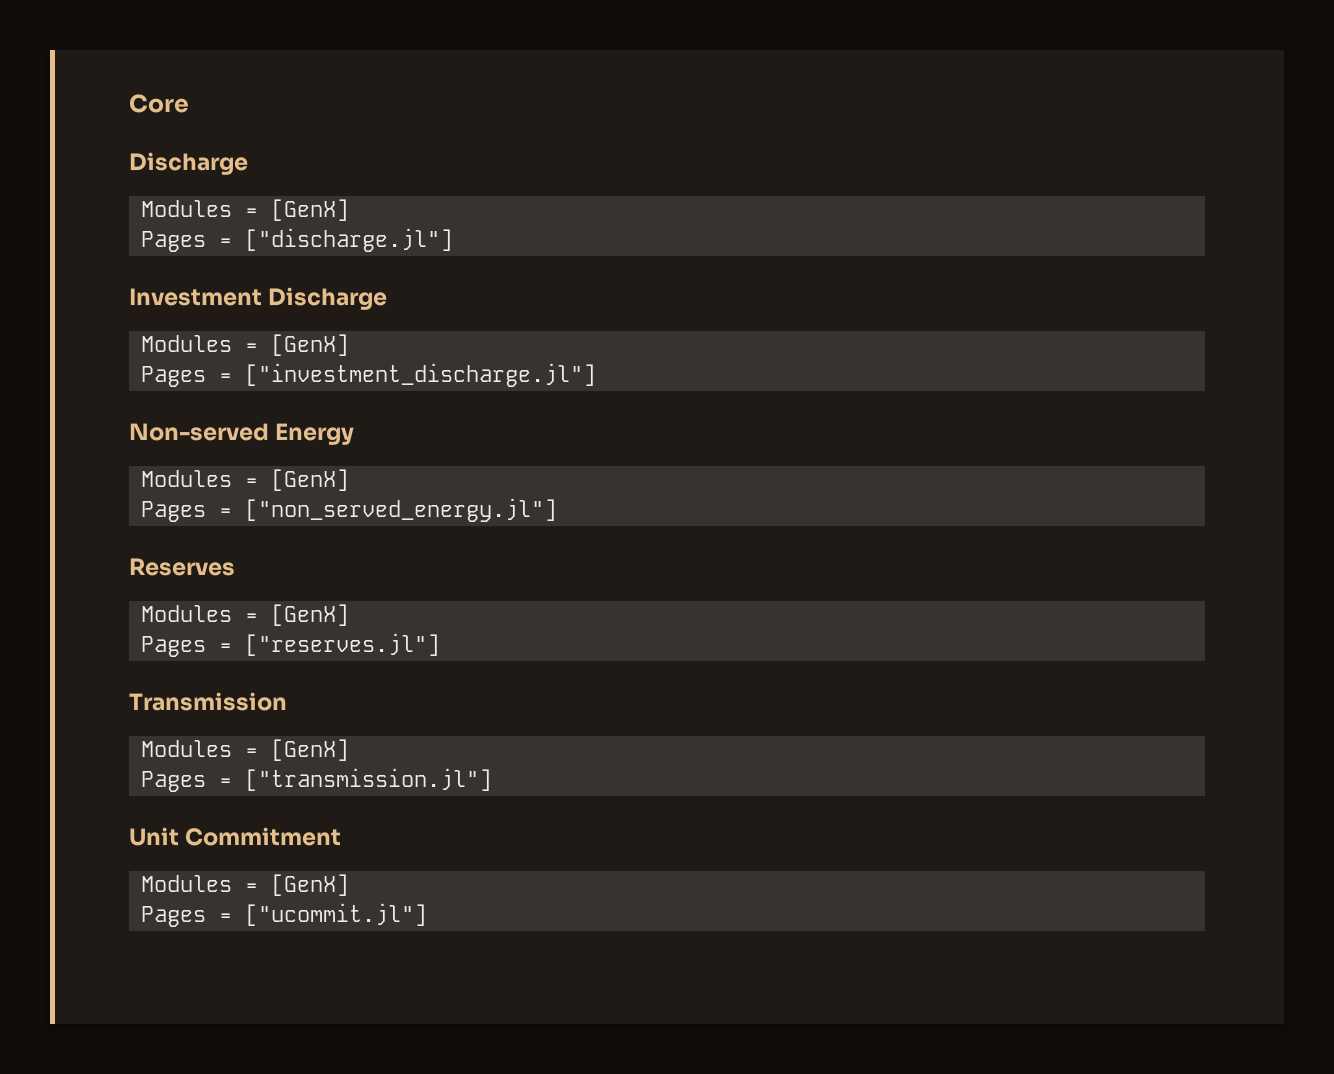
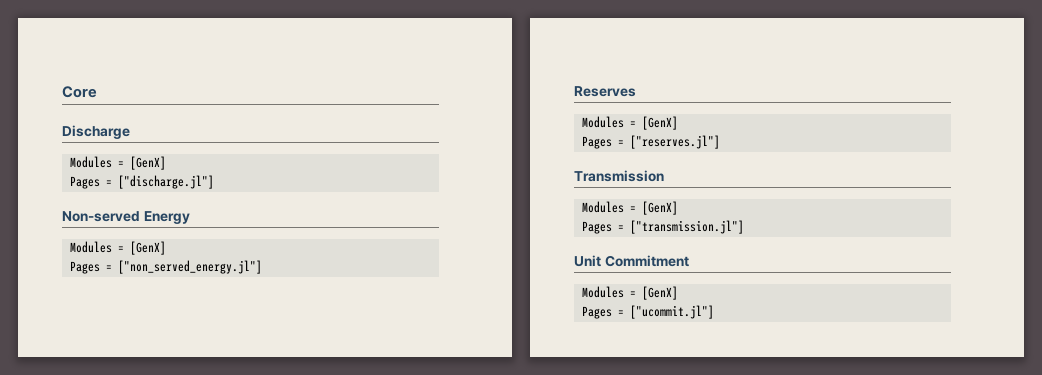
- Investment Discharge
- Modules = [GenX]
- Pages = ["investment_discharge.jl"]

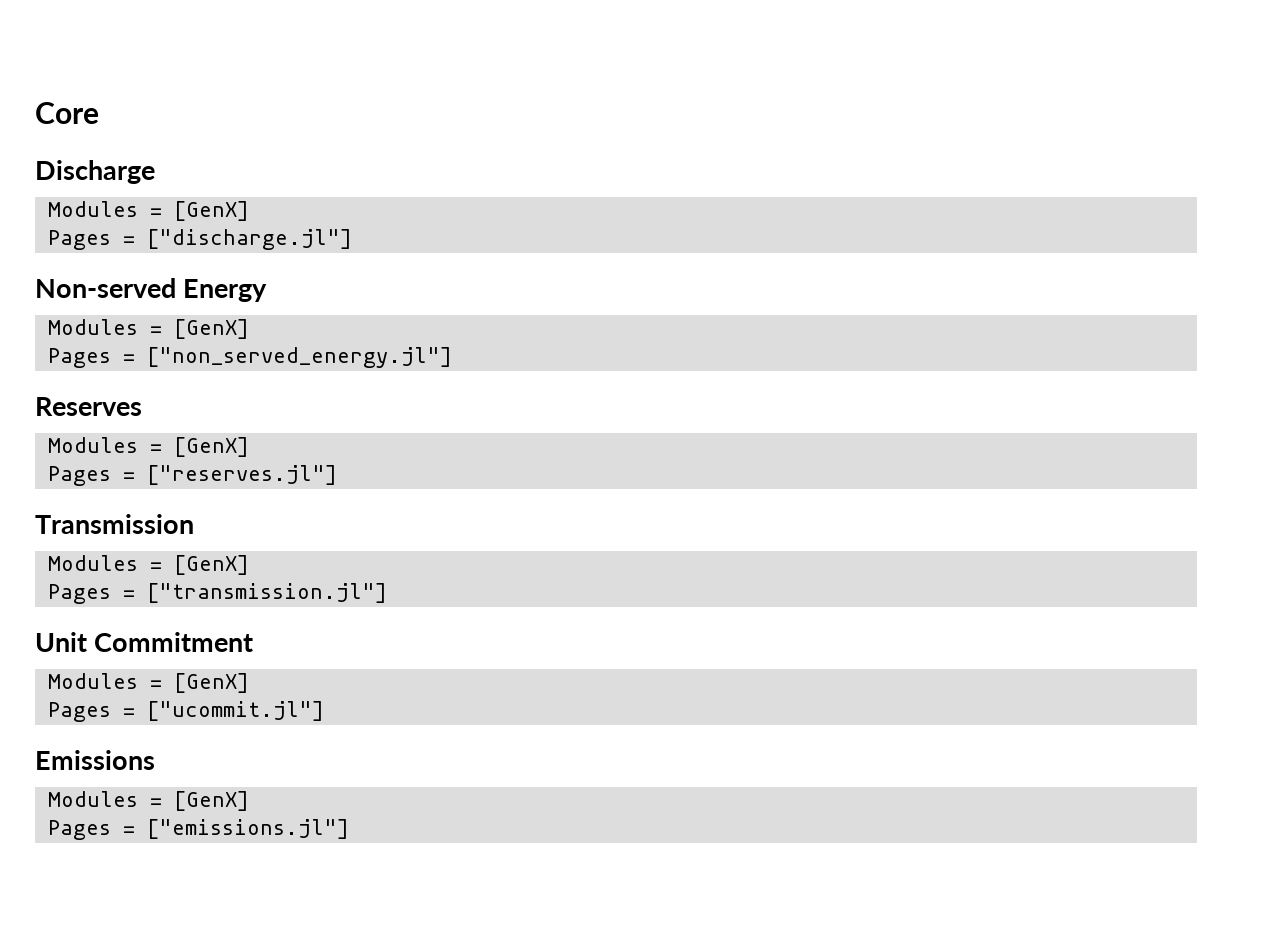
+ Emissions
+ Modules = [GenX]
+ Pages = ["emissions.jl"]

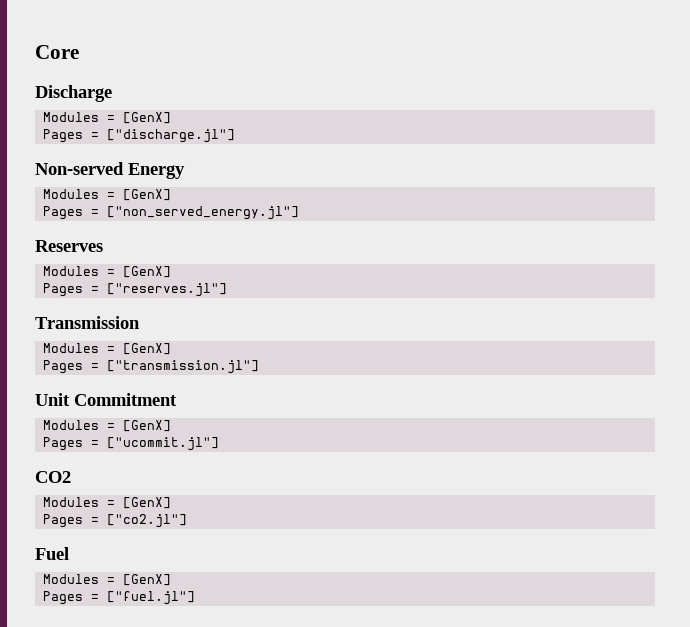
- Emissions
+ CO2
  Modules = [GenX]
- Pages = ["emissions.jl"]
+ Pages = ["co2.jl"]
+ Fuel
+ Modules = [GenX]
+ Pages = ["fuel.jl"]

